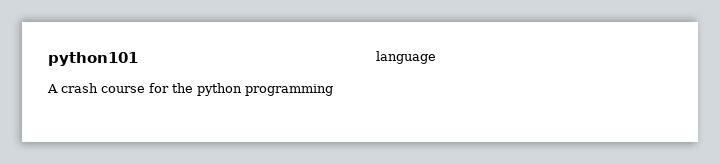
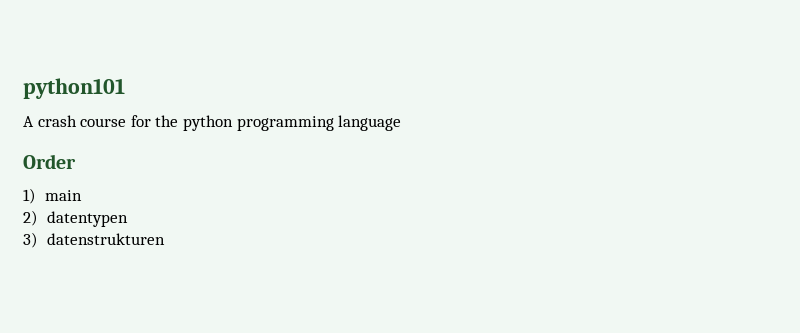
+ Order
+ 1) main
+ 2) datentypen
+ 3) datenstrukturen

